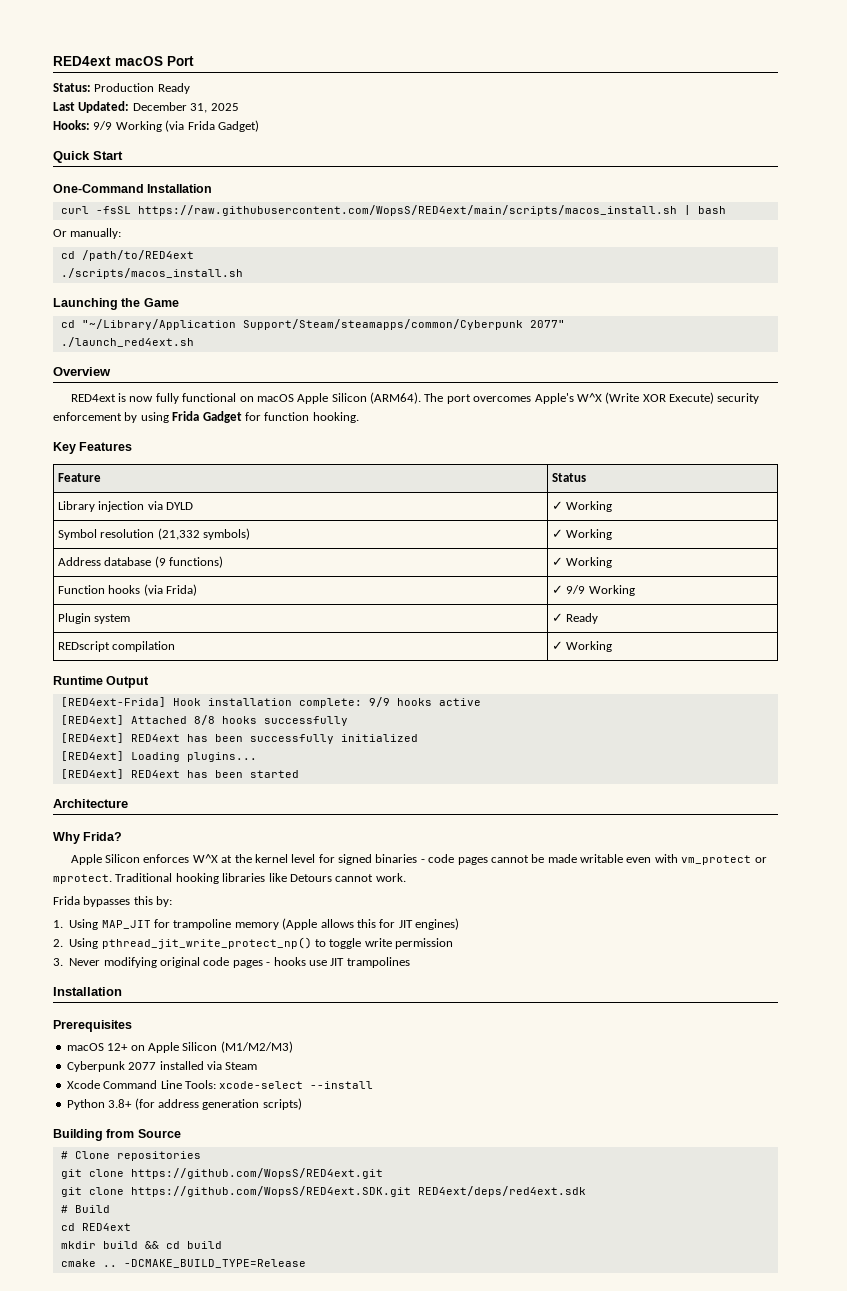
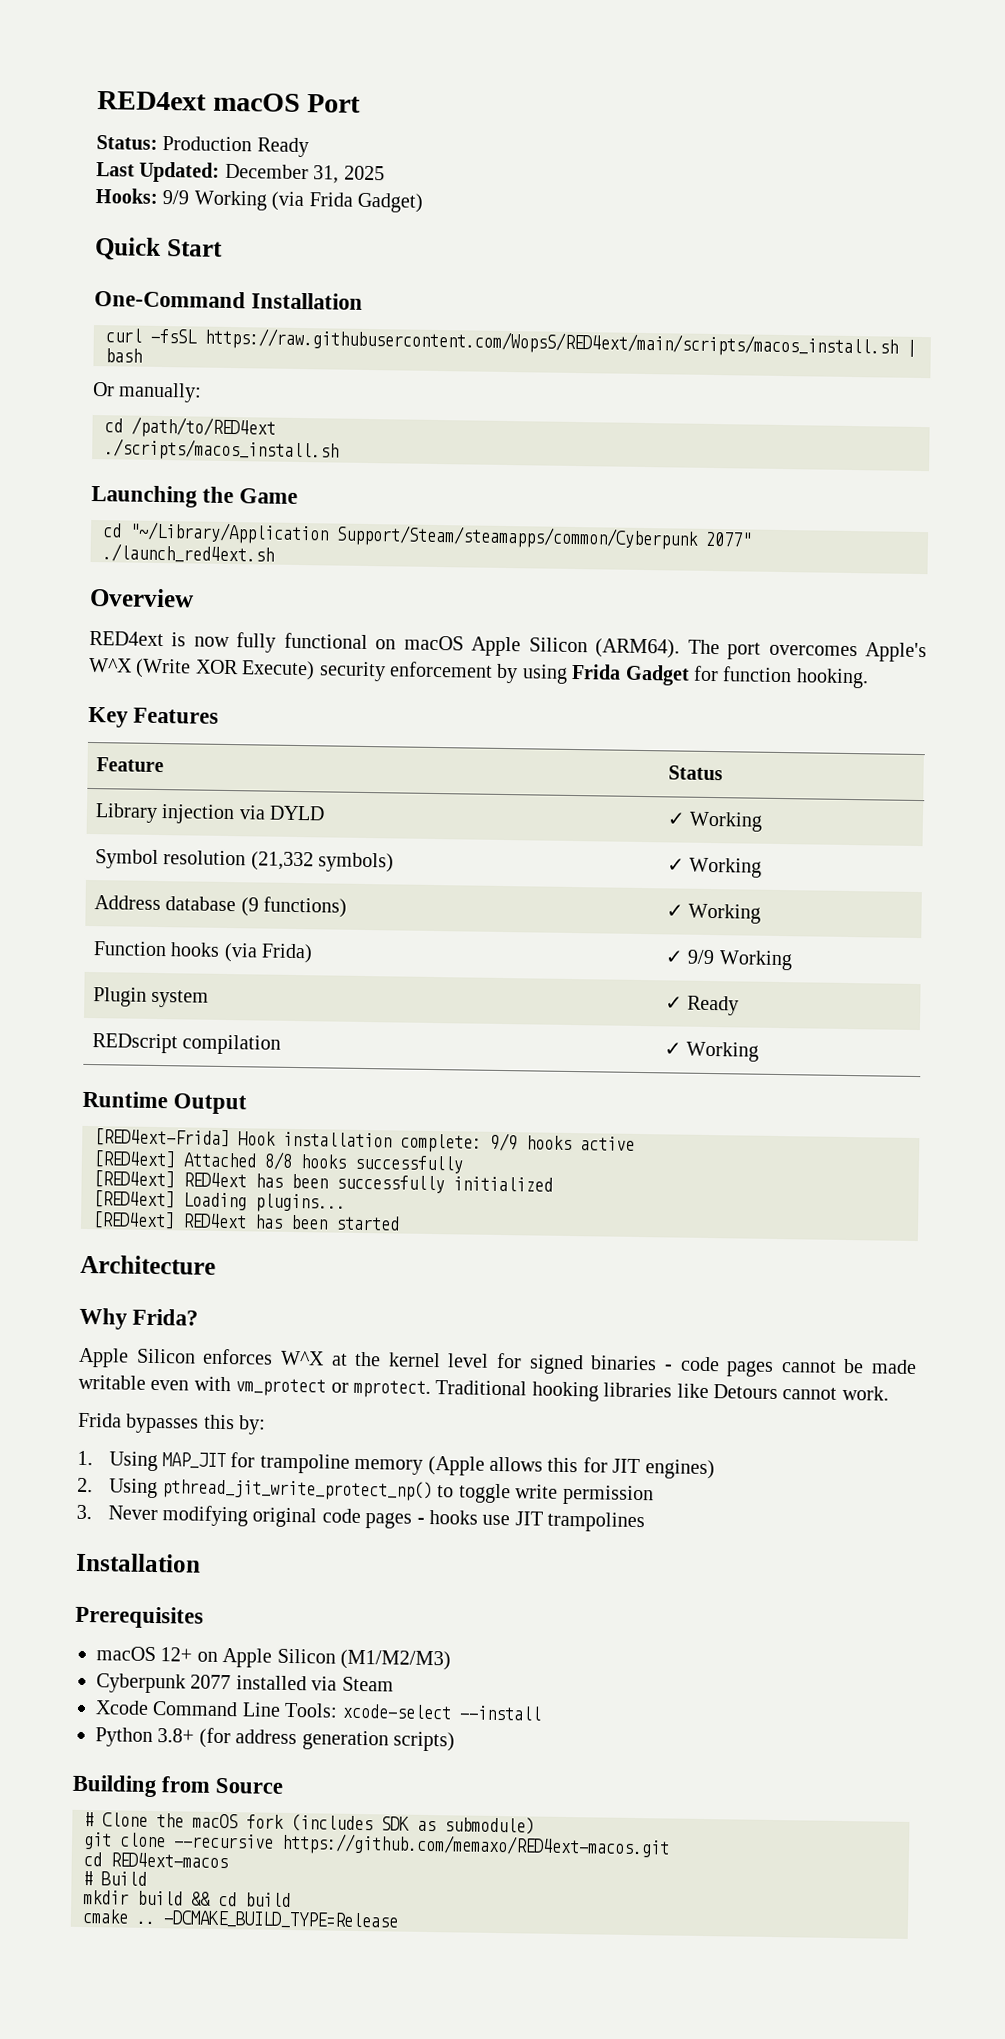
- # Clone repositories
- git clone https://github.com/WopsS/RED4ext.git
- git clone https://github.com/WopsS/RED4ext.SDK.git RED4ext/deps/red4ext.sdk
+ # Clone the macOS fork (includes SDK as submodule)
+ git clone --recursive https://github.com/memaxo/RED4ext-macos.git
+ cd RED4ext-macos
- cd RED4ext

